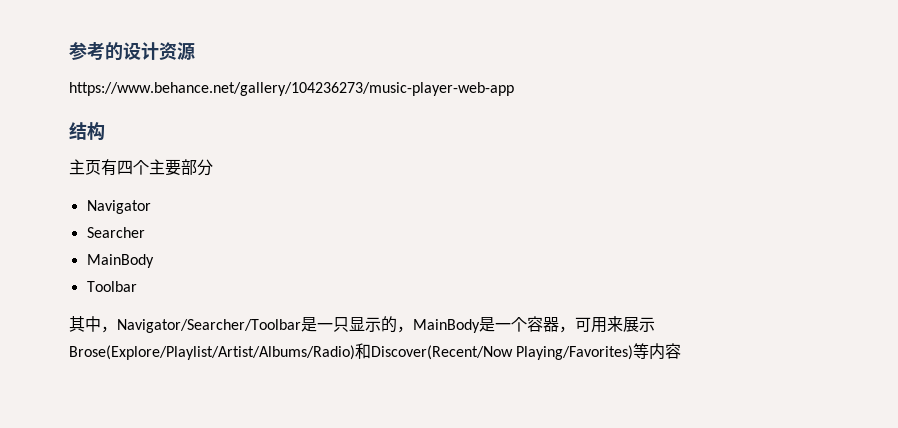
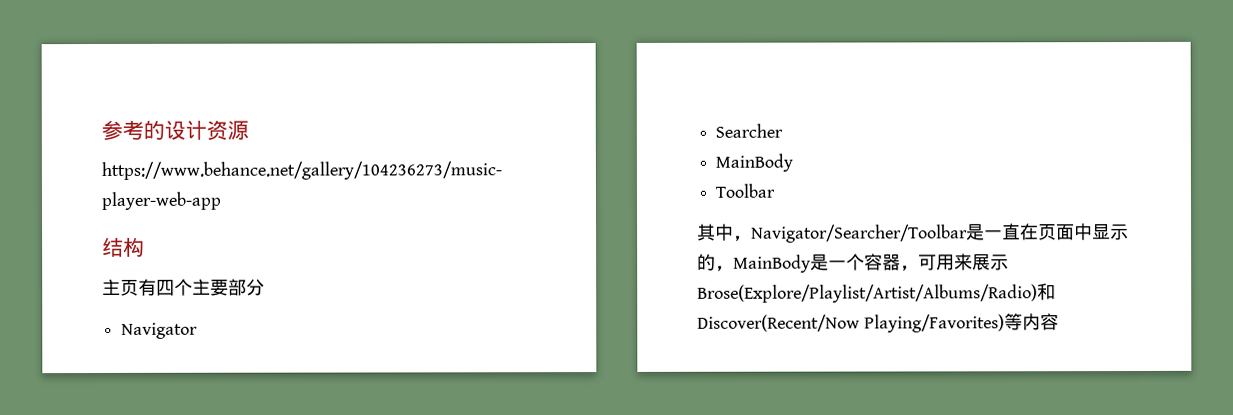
- 其中，Navigator/Searcher/Toolbar是一只显示的，MainBody是一个容器，可用来展示Brose(Explore/Playlist/Artist/Albums/Radio)和Discover(Recent/Now Playing/Favorites)等内容
+ 其中，Navigator/Searcher/Toolbar是一直在页面中显示的，MainBody是一个容器，可用来展示Brose(Explore/Playlist/Artist/Albums/Radio)和Discover(Recent/Now Playing/Favorites)等内容

